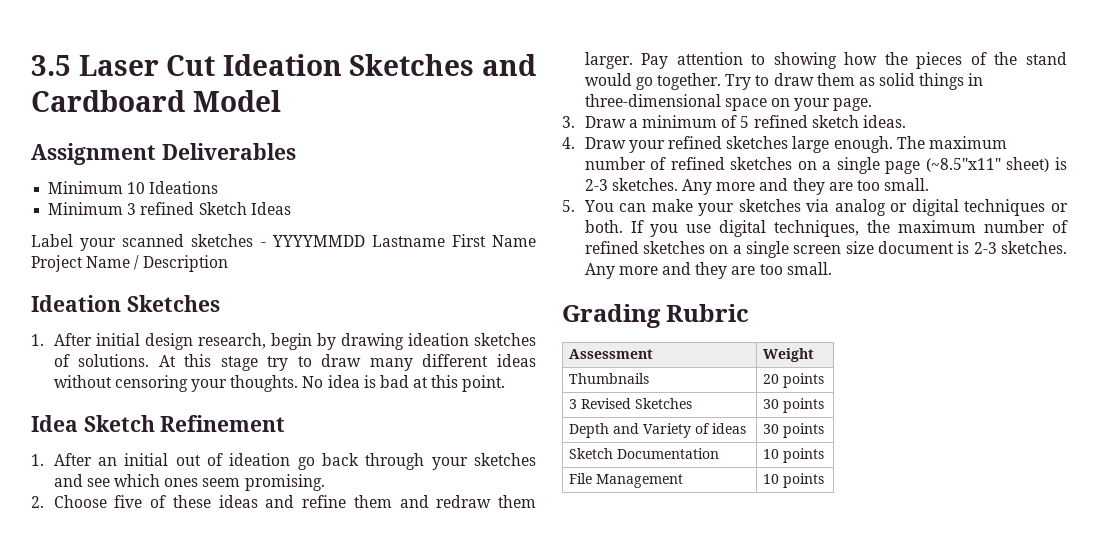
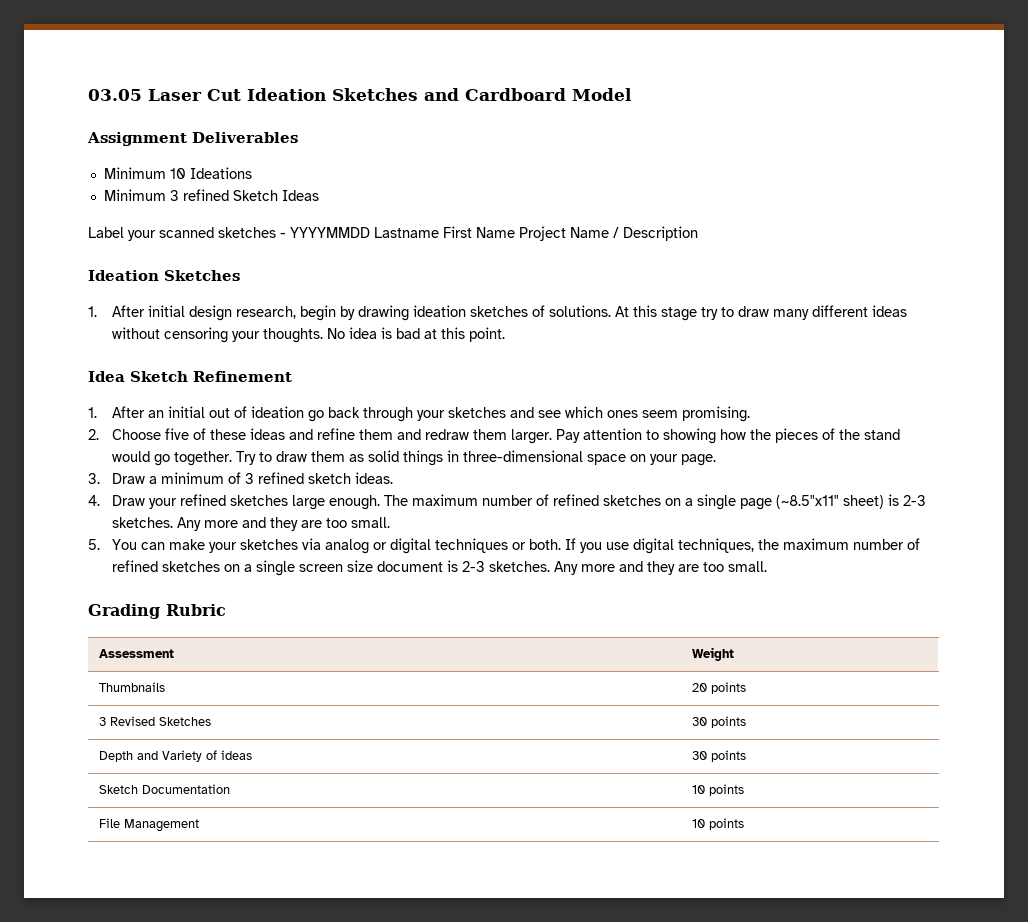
- 3.5 Laser Cut Ideation Sketches and Cardboard Model
+ 03.05 Laser Cut Ideation Sketches and Cardboard Model
- 3. Draw a minimum of 5 refined sketch ideas.
+ 3. Draw a minimum of 3 refined sketch ideas.

